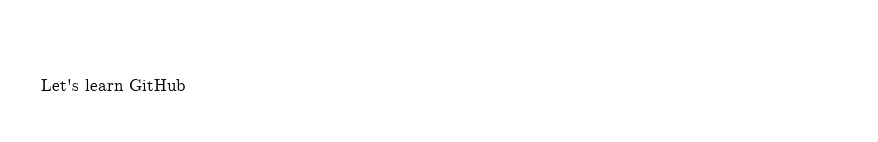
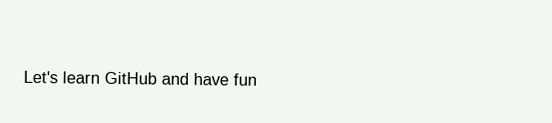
- Let's learn GitHub
+ Let's learn GitHub and have fun

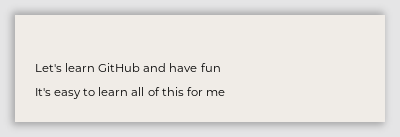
+ It's easy to learn all of this for me

